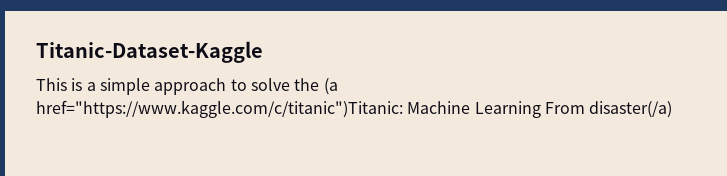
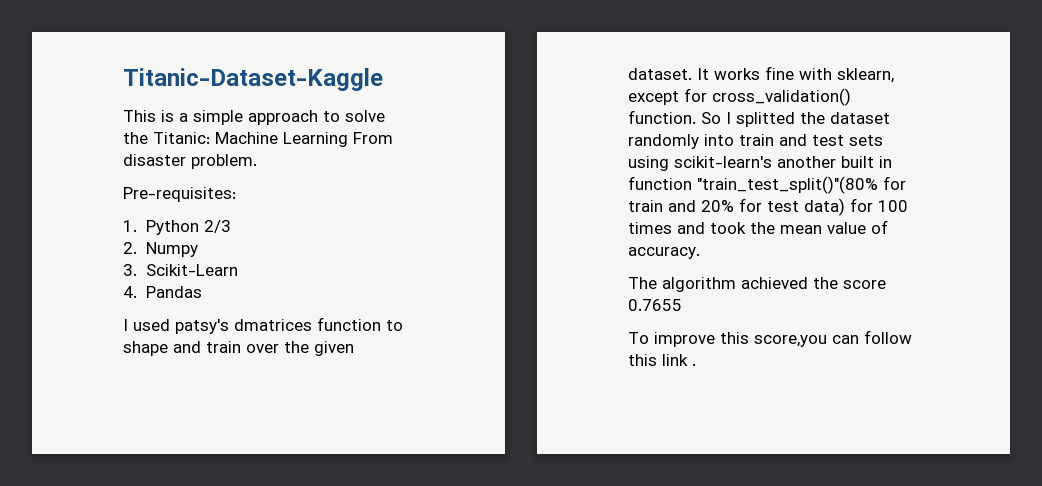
- This is a simple approach to solve the (a href="https://www.kaggle.com/c/titanic")Titanic: Machine Learning From disaster(/a)
+ This is a simple approach to solve the Titanic: Machine Learning From disaster problem.
+ Pre-requisites:
+ 1. Python 2/3
+ 2. Numpy
+ 3. Scikit-Learn
+ 4. Pandas
+ I used patsy's dmatrices function to shape and train over the given dataset. It works fine with sklearn, except for cross_validation() function. So I splitted the dataset randomly into train and test sets using scikit-learn's another built in function "train_test_split()"(80% for train and 20% for test data) for 100 times and took the mean value of accuracy.
+ The algorithm achieved the score 0.7655
+ To improve this score,you can follow this link .

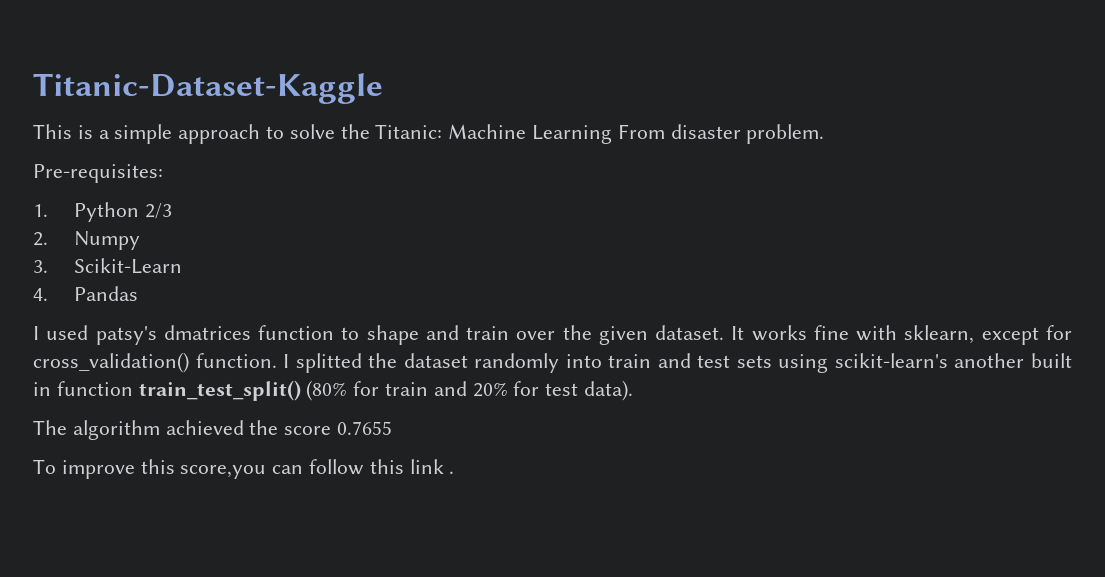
- So I splitted the dataset randomly into train and test sets using scikit-learn's another built in function "train_test_split()"(80% for train and 20% for test data) for 100 times and took the mean value of accuracy.
+ I splitted the dataset randomly into train and test sets using scikit-learn's another built in function train_test_split() (80% for train and 20% for test data).

